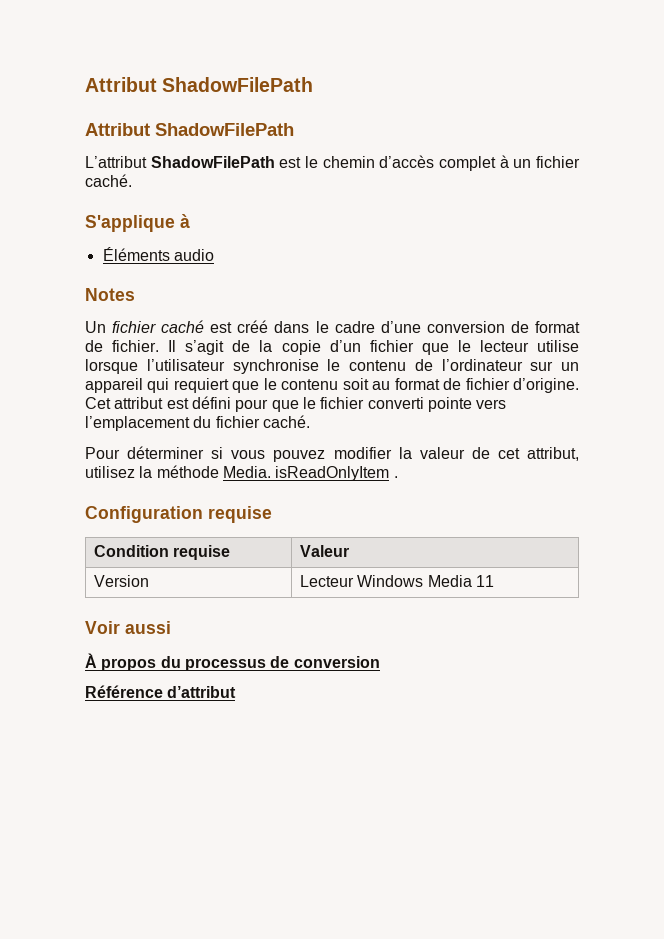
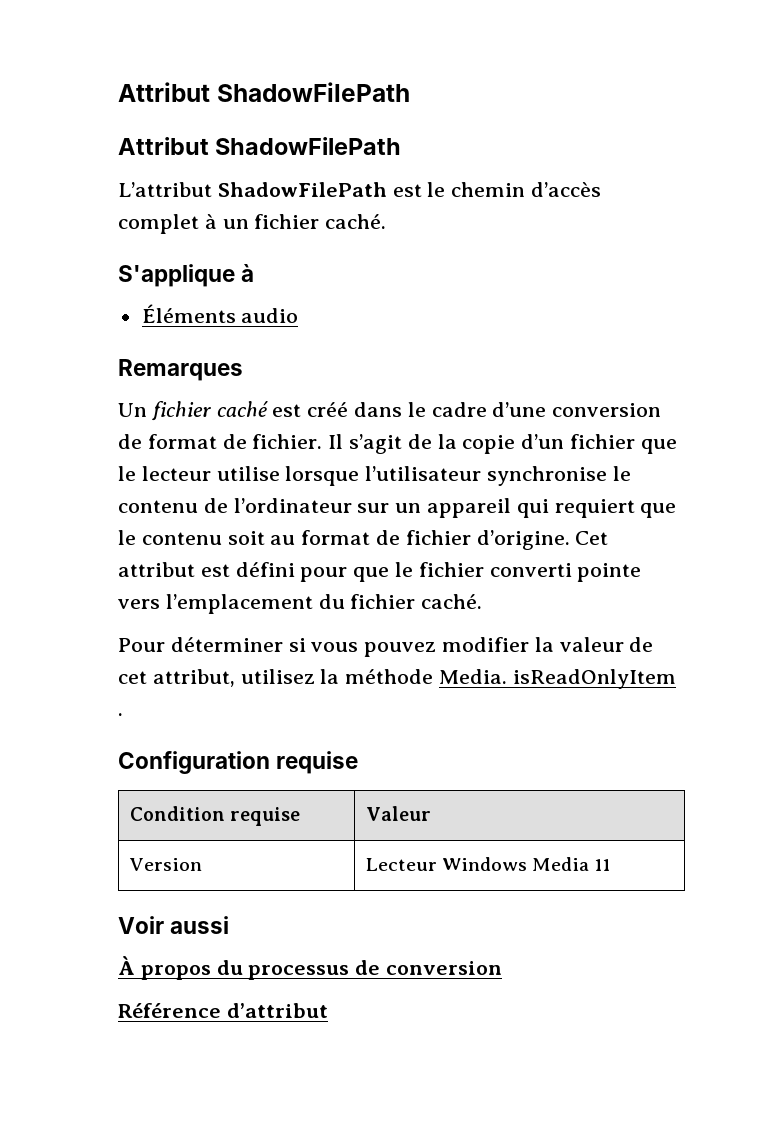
- Notes
+ Remarques

